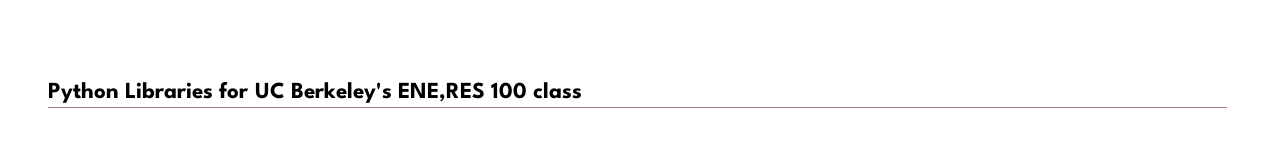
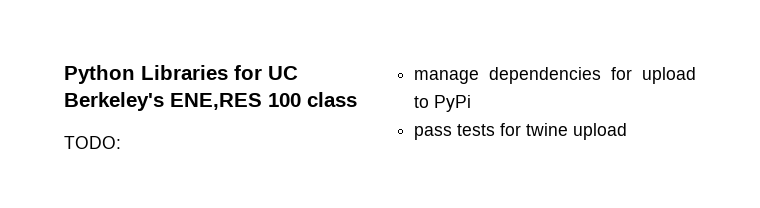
+ TODO:
+ manage dependencies for upload to PyPi
+ pass tests for twine upload

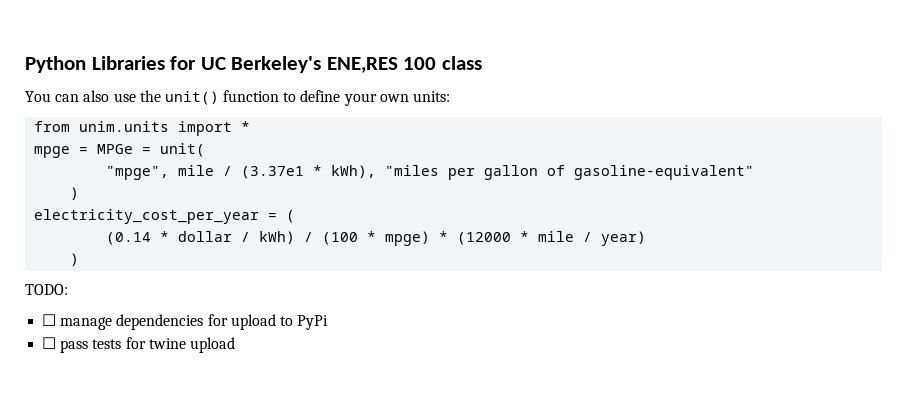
+ You can also use the unit() function to define your own units:
+ from unim.units import *
+ mpge = MPGe = unit(
+ "mpge", mile / (3.37e1 * kWh), "miles per gallon of gasoline-equivalent"
+ )
+ electricity_cost_per_year = (
+ (0.14 * dollar / kWh) / (100 * mpge) * (12000 * mile / year)
+ )
- manage dependencies for upload to PyPi
+ ☐ manage dependencies for upload to PyPi
- pass tests for twine upload
+ ☐ pass tests for twine upload

